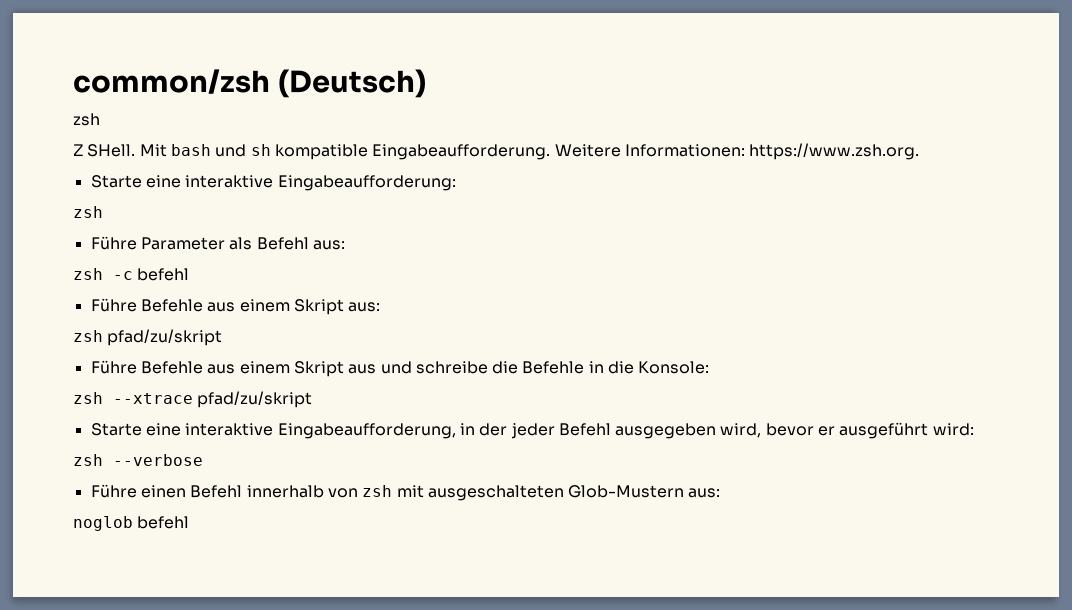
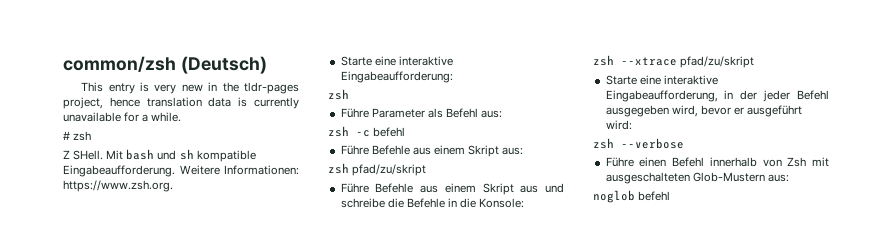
  common/zsh (Deutsch)
- zsh
+ This entry is very new in the tldr-pages project, hence translation data is currently unavailable for a while.
+ # zsh
- Führe einen Befehl innerhalb von zsh mit ausgeschalteten Glob-Mustern aus:
+ Führe einen Befehl innerhalb von Zsh mit ausgeschalteten Glob-Mustern aus:

